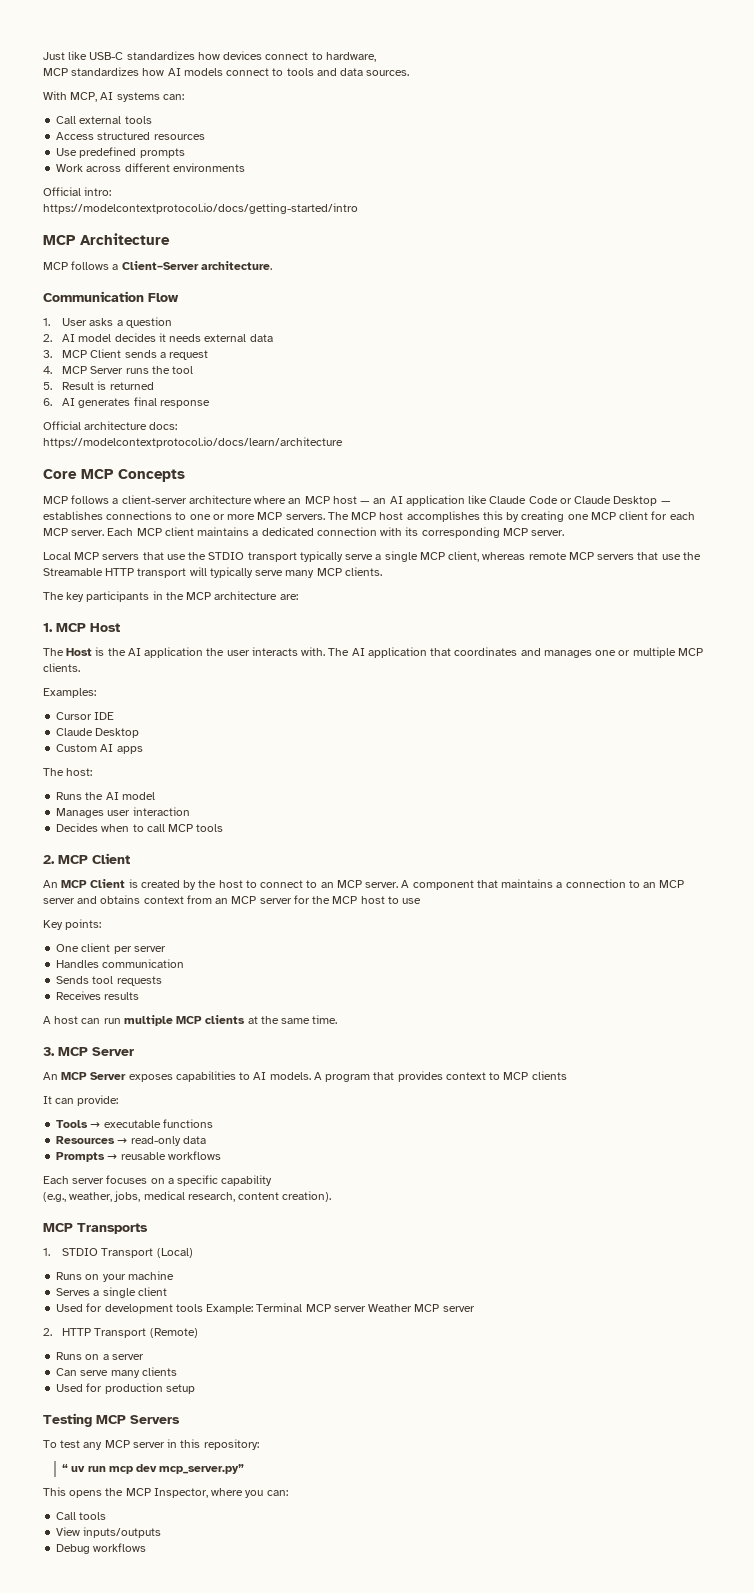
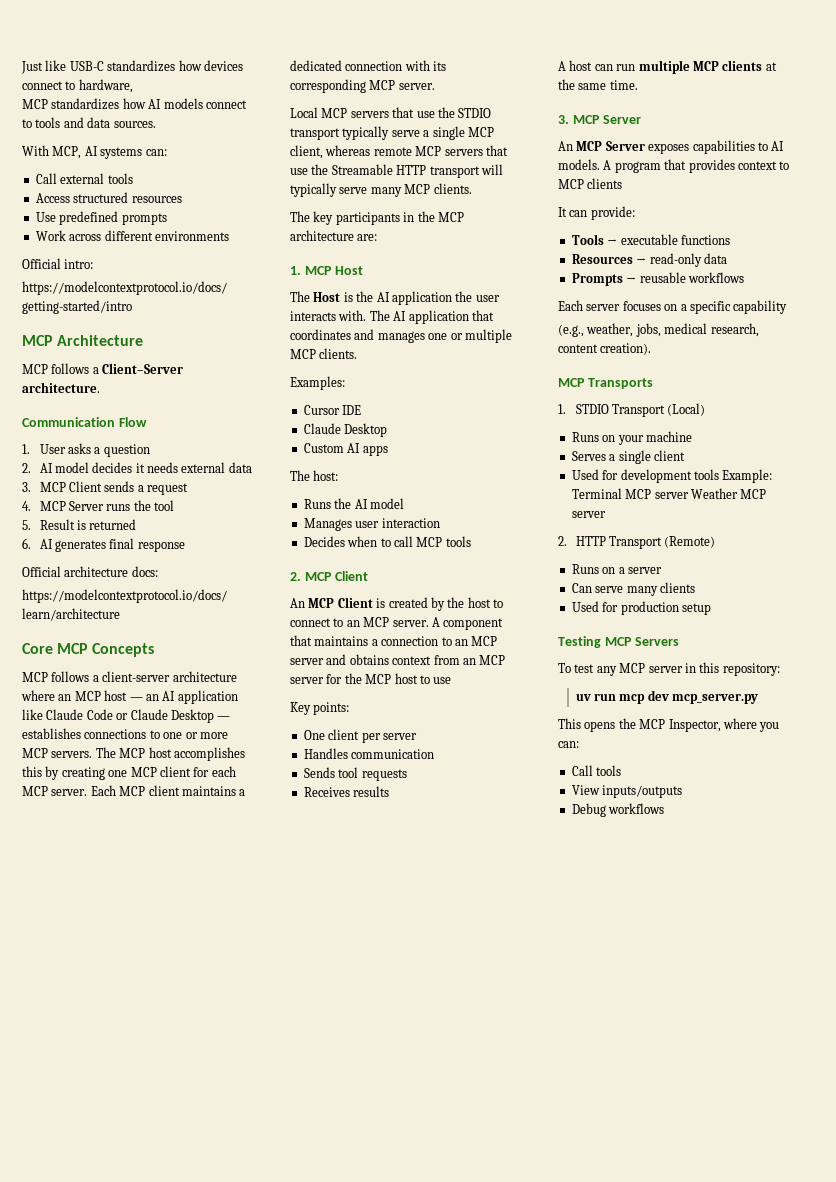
- “ uv run mcp dev mcp_server.py”
+ uv run mcp dev mcp_server.py

